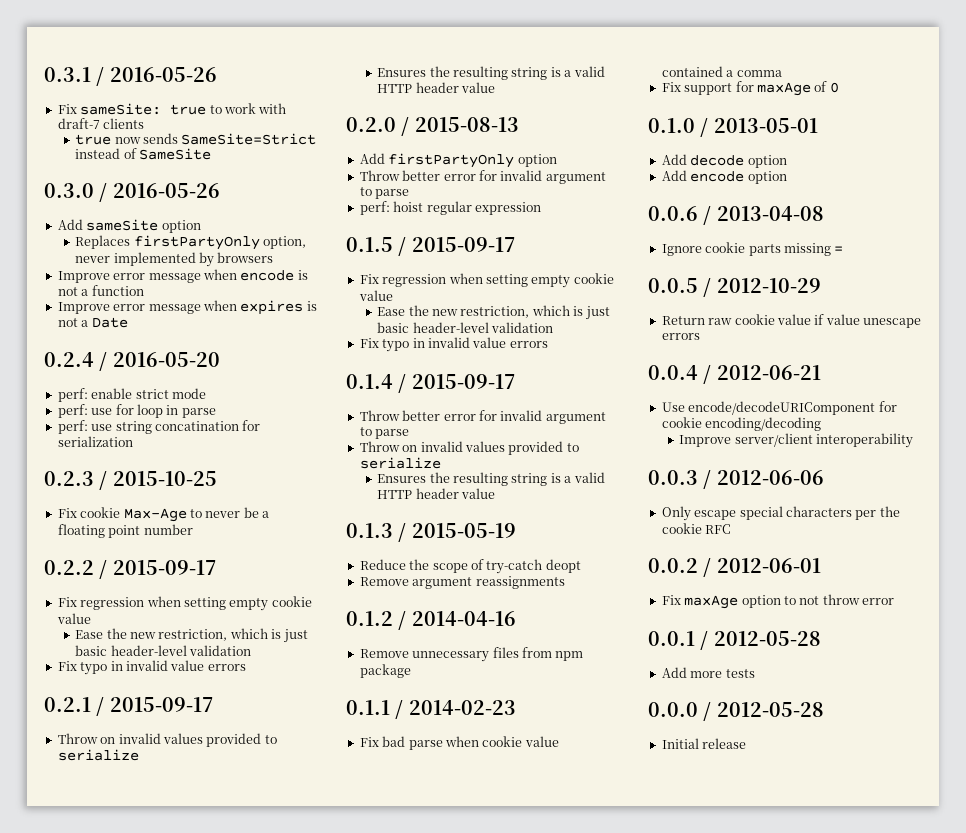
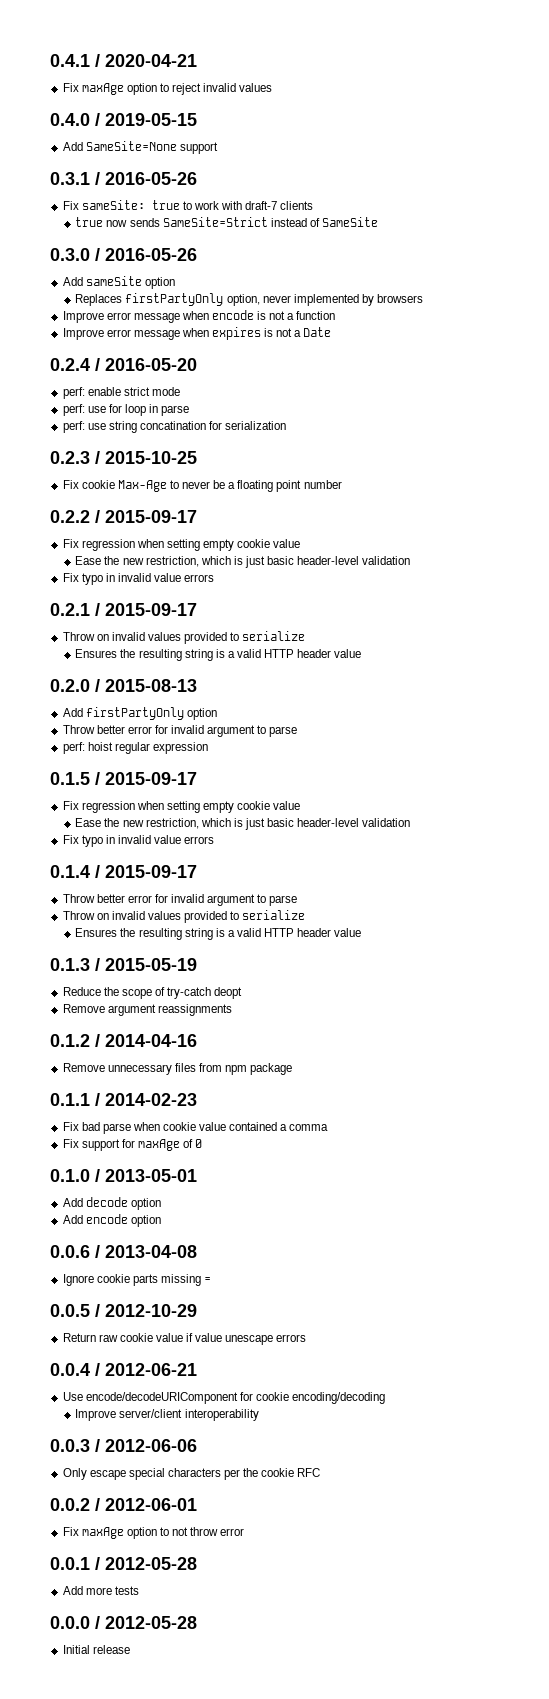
+ 0.4.1 / 2020-04-21
+ Fix maxAge option to reject invalid values
+ 0.4.0 / 2019-05-15
+ Add SameSite=None support

